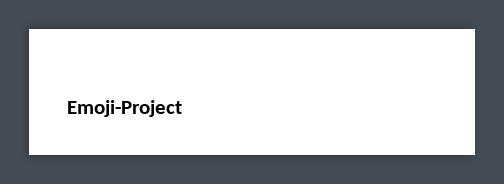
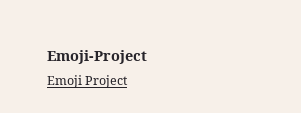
+ Emoji Project

